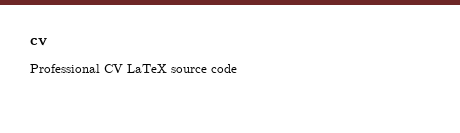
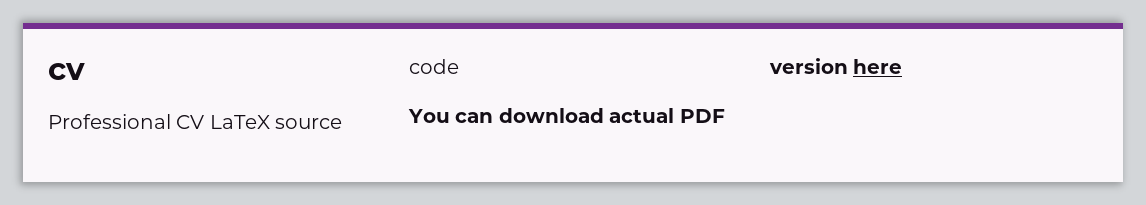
+ You can download actual PDF version here

